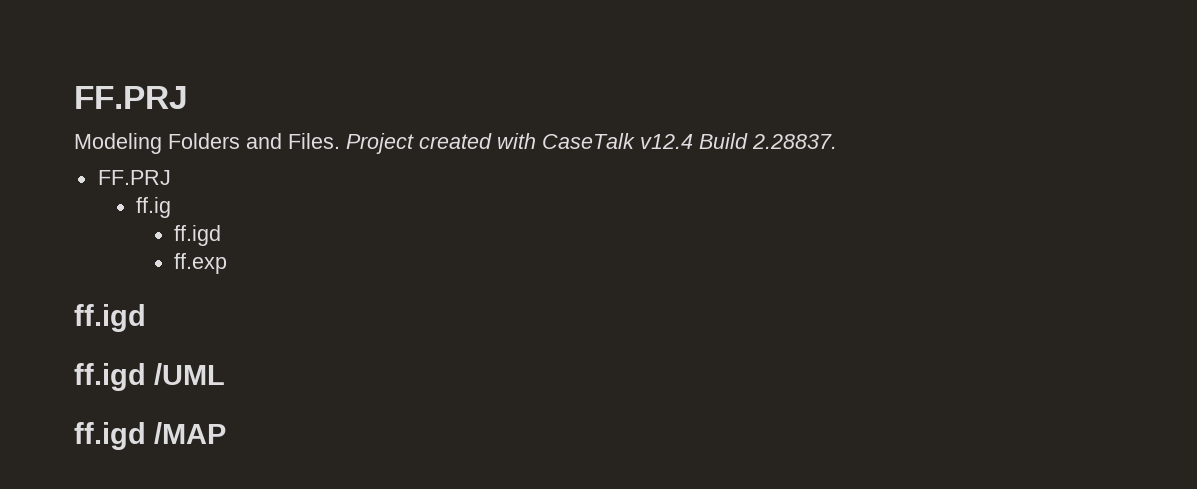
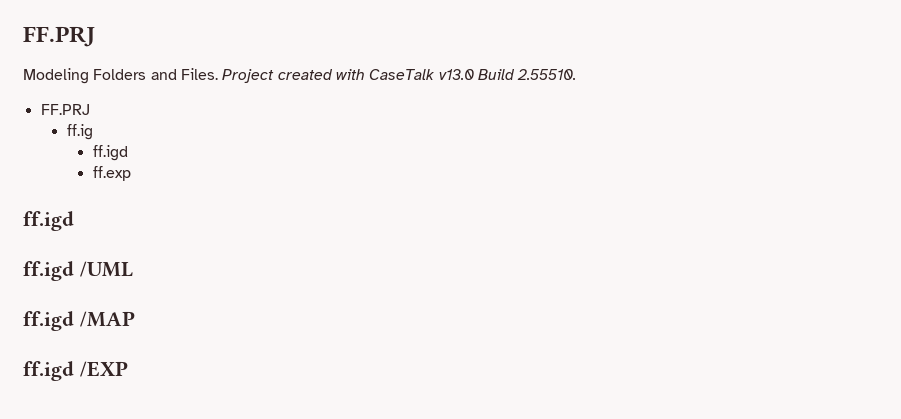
- Project created with CaseTalk v12.4 Build 2.28837.
+ Project created with CaseTalk v13.0 Build 2.55510.
+ ff.igd /EXP

